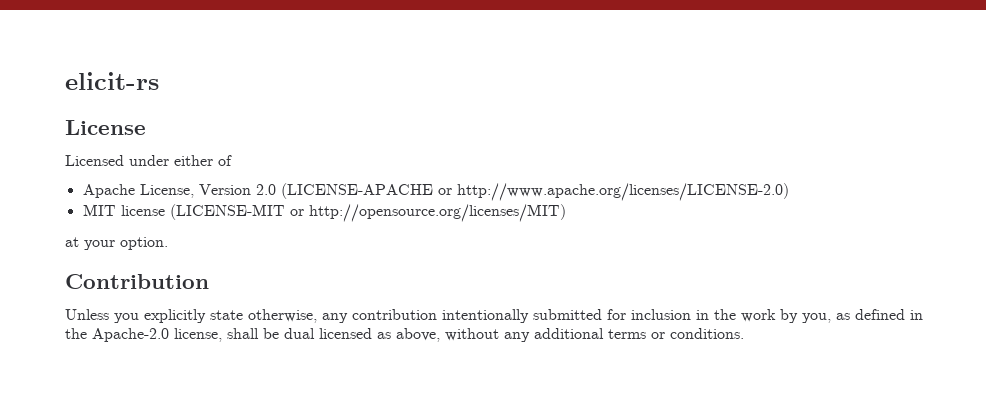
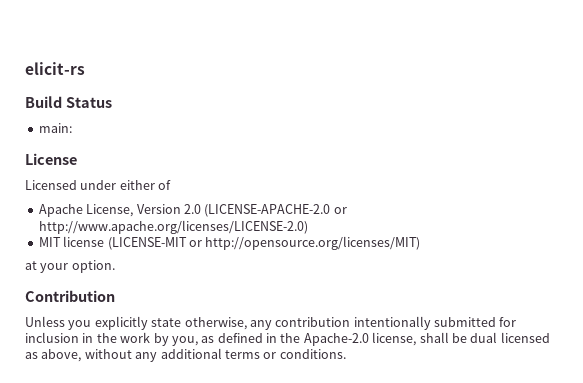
+ Build Status
+ main:
- Apache License, Version 2.0 (LICENSE-APACHE or http://www.apache.org/licenses/LICENSE-2.0)
+ Apache License, Version 2.0 (LICENSE-APACHE-2.0 or http://www.apache.org/licenses/LICENSE-2.0)

